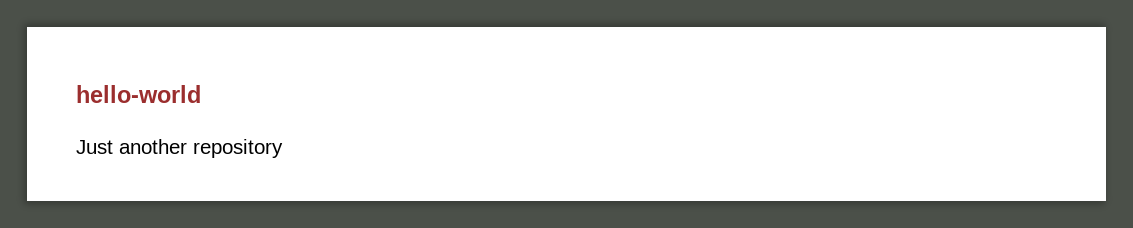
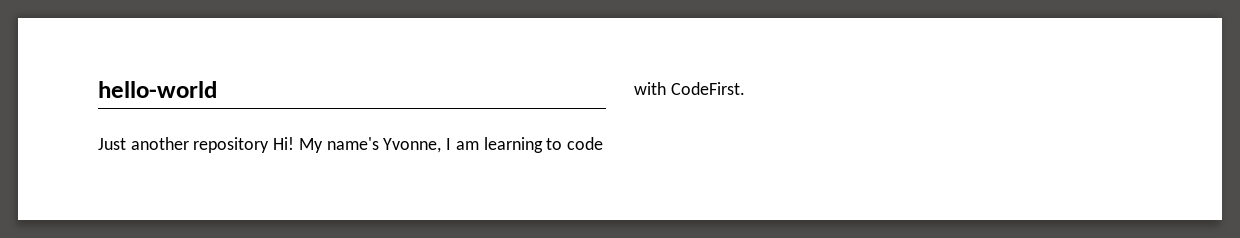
- Just another repository
+ Just another repository Hi! My name's Yvonne, I am learning to code with CodeFirst.

